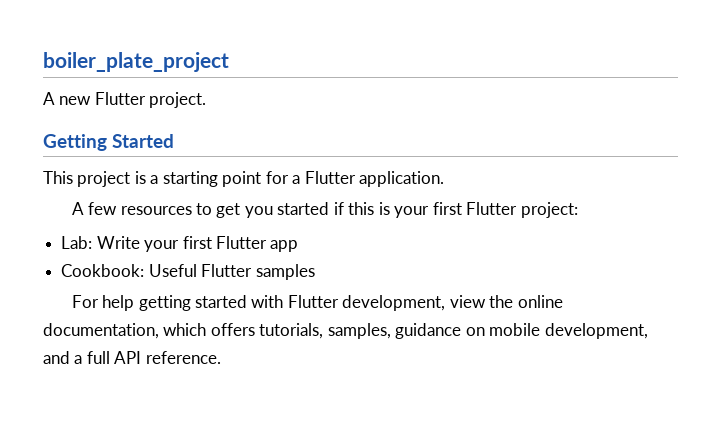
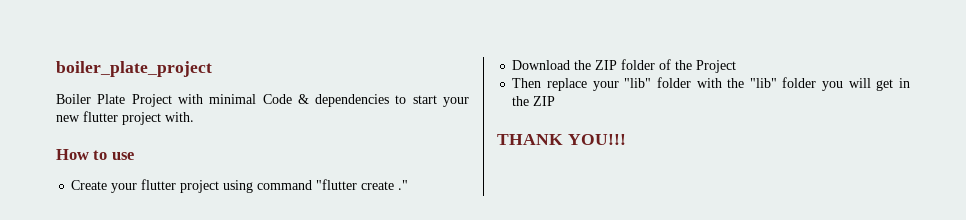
- A new Flutter project.
- Getting Started
- This project is a starting point for a Flutter application.
- A few resources to get you started if this is your first Flutter project:
- Lab: Write your first Flutter app
- Cookbook: Useful Flutter samples
- For help getting started with Flutter development, view the online documentation, which offers tutorials, samples, guidance on mobile development, and a full API reference.
+ Boiler Plate Project with minimal Code & dependencies to start your new flutter project with.
+ How to use
+ Create your flutter project using command "flutter create ."
+ Download the ZIP folder of the Project
+ Then replace your "lib" folder with the "lib" folder you will get in the ZIP
+ THANK YOU!!!

